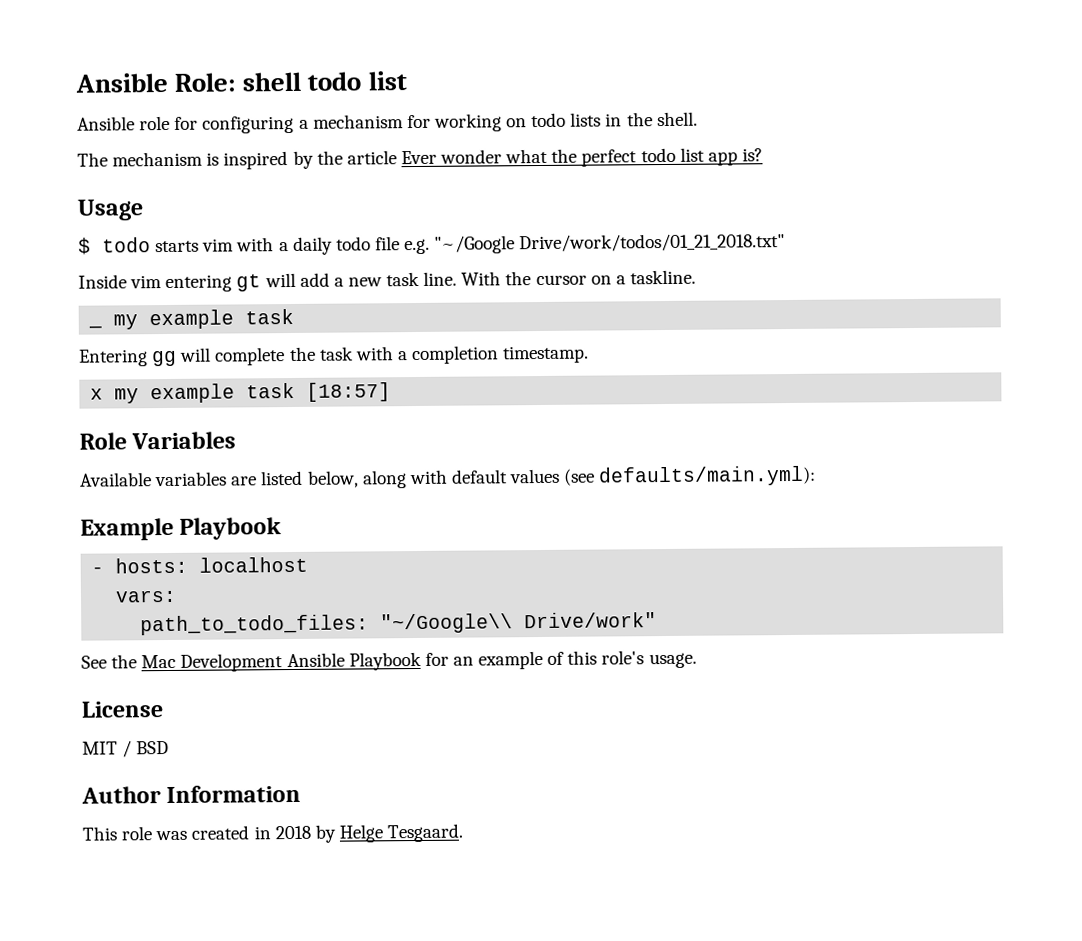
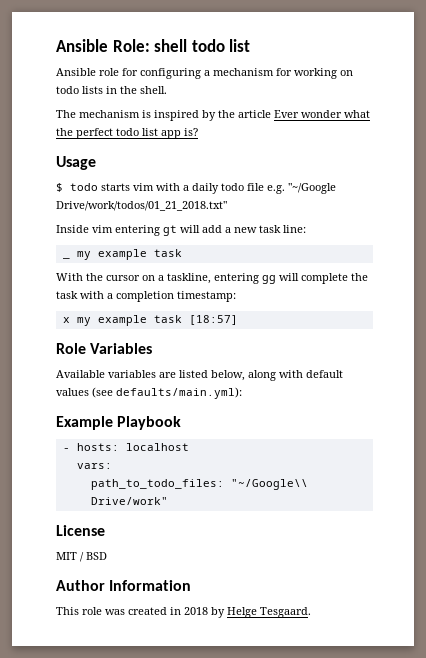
- Inside vim entering gt will add a new task line. With the cursor on a taskline.
+ Inside vim entering gt will add a new task line:
  _ my example task
- Entering gg will complete the task with a completion timestamp.
+ With the cursor on a taskline, entering gg will complete the task with a completion timestamp:
- See the Mac Development Ansible Playbook for an example of this role's usage.

